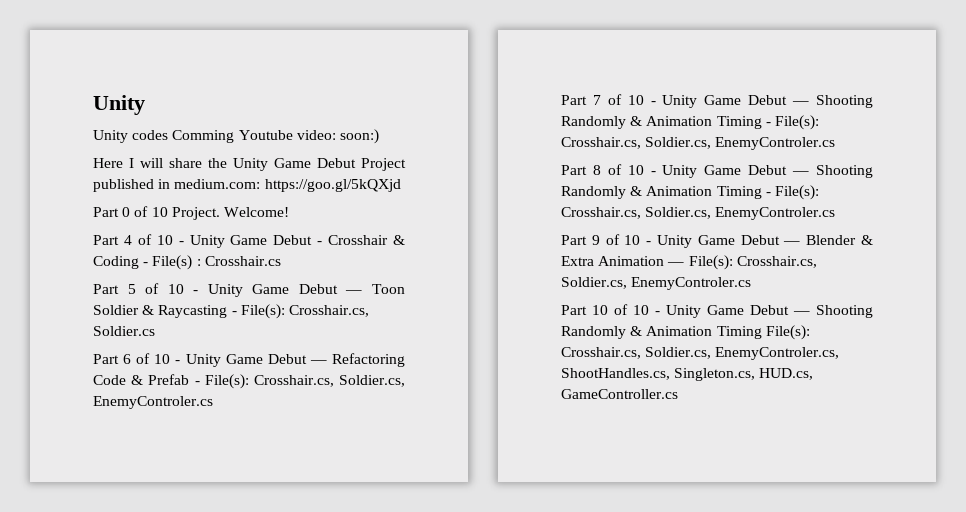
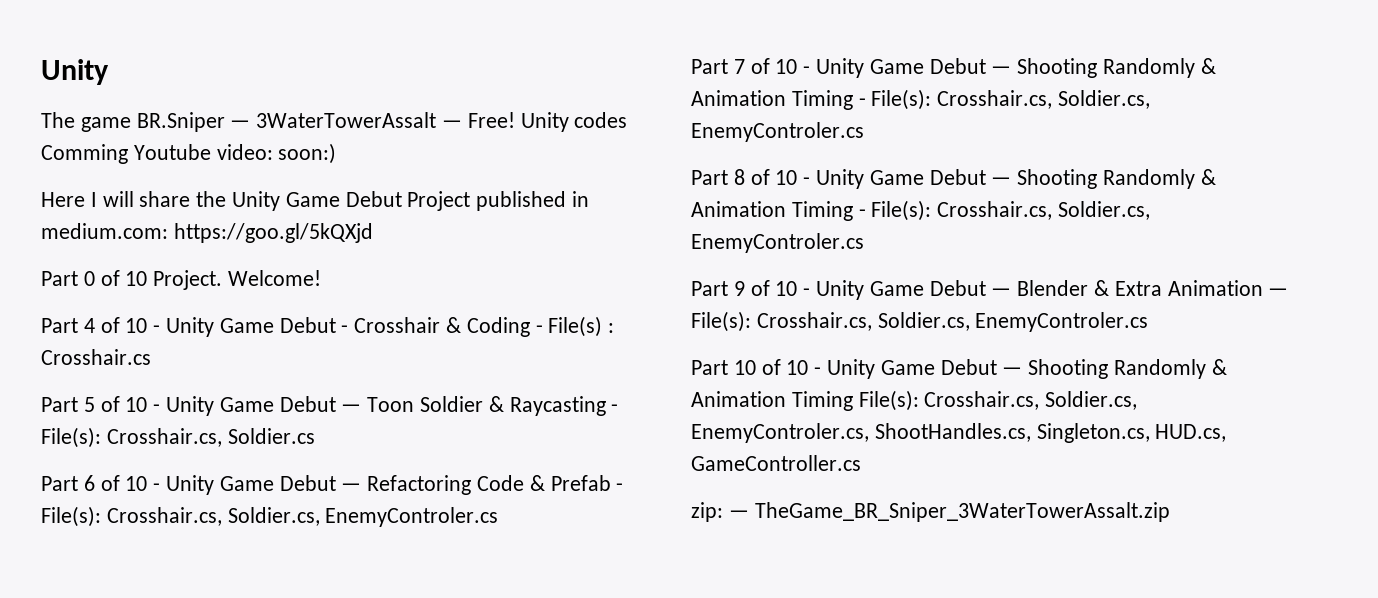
+ The game BR.Sniper — 3WaterTowerAssalt — Free!
+ zip: — TheGame_BR_Sniper_3WaterTowerAssalt.zip

